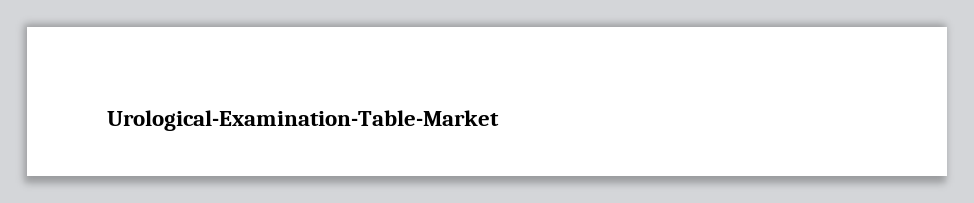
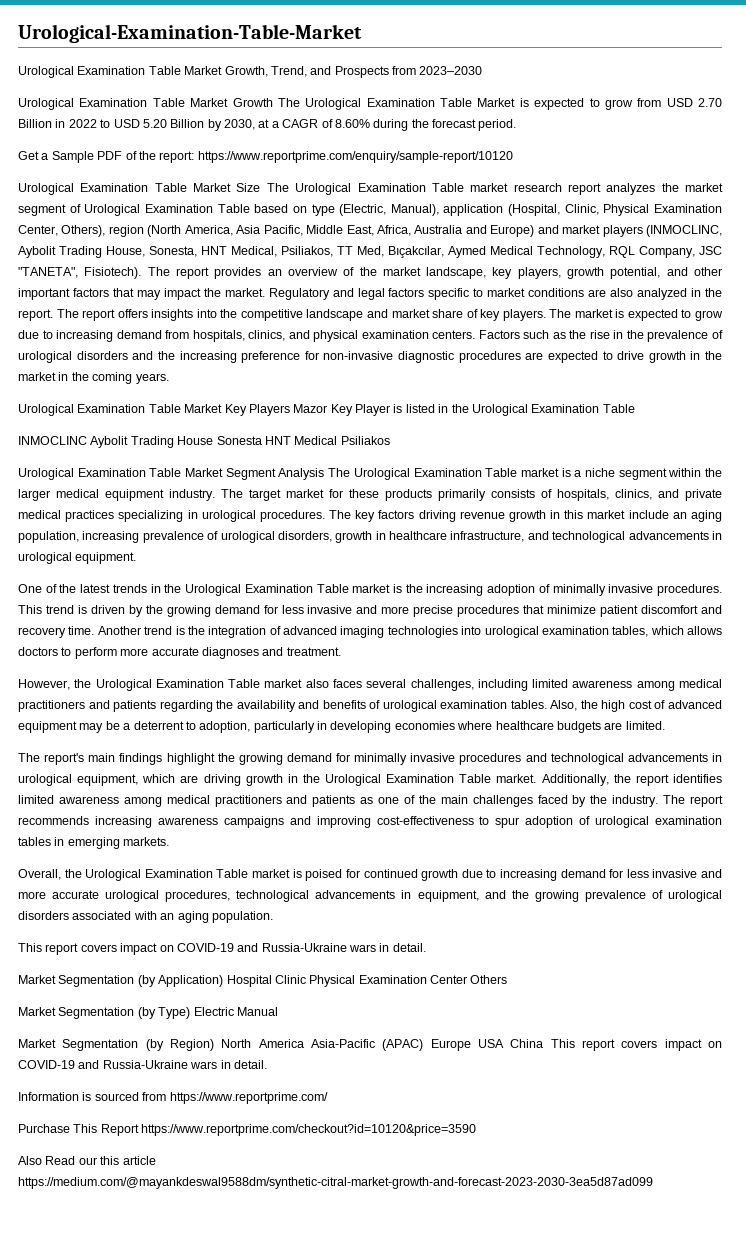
+ Urological Examination Table Market Growth, Trend, and Prospects from 2023–2030
+ Urological Examination Table Market Growth The Urological Examination Table Market is expected to grow from USD 2.70 Billion in 2022 to USD 5.20 Billion by 2030, at a CAGR of 8.60% during the forecast period.
+ Get a Sample PDF of the report: https://www.reportprime.com/enquiry/sample-report/10120
+ Urological Examination Table Market Size The Urological Examination Table market research report analyzes the market segment of Urological Examination Table based on type (Electric, Manual), application (Hospital, Clinic, Physical Examination Center, Others), region (North America, Asia Pacific, Middle East, Africa, Australia and Europe) and market players (INMOCLINC, Aybolit Trading House, Sonesta, HNT Medical, Psiliakos, TT Med, Bıçakcılar, Aymed Medical Technology, RQL Company, JSC "TANETA", Fisiotech). The report provides an overview of the market landscape, key players, growth potential, and other important factors that may impact the market. Regulatory and legal factors specific to market conditions are also analyzed in the report. The report offers insights into the competitive landscape and market share of key players. The market is expected to grow due to increasing demand from hospitals, clinics, and physical examination centers. Factors such as the rise in the prevalence of urological disorders and the increasing preference for non-invasive diagnostic procedures are expected to drive growth in the market in the coming years.
+ Urological Examination Table Market Key Players Mazor Key Player is listed in the Urological Examination Table
+ INMOCLINC Aybolit Trading House Sonesta HNT Medical Psiliakos
+ Urological Examination Table Market Segment Analysis The Urological Examination Table market is a niche segment within the larger medical equipment industry. The target market for these products primarily consists of hospitals, clinics, and private medical practices specializing in urological procedures. The key factors driving revenue growth in this market include an aging population, increasing prevalence of urological disorders, growth in healthcare infrastructure, and technological advancements in urological equipment.
+ One of the latest trends in the Urological Examination Table market is the increasing adoption of minimally invasive procedures. This trend is driven by the growing demand for less invasive and more precise procedures that minimize patient discomfort and recovery time. Another trend is the integration of advanced imaging technologies into urological examination tables, which allows doctors to perform more accurate diagnoses and treatment.
+ However, the Urological Examination Table market also faces several challenges, including limited awareness among medical practitioners and patients regarding the availability and benefits of urological examination tables. Also, the high cost of advanced equipment may be a deterrent to adoption, particularly in developing economies where healthcare budgets are limited.
+ The report's main findings highlight the growing demand for minimally invasive procedures and technological advancements in urological equipment, which are driving growth in the Urological Examination Table market. Additionally, the report identifies limited awareness among medical practitioners and patients as one of the main challenges faced by the industry. The report recommends increasing awareness campaigns and improving cost-effectiveness to spur adoption of urological examination tables in emerging markets.
+ Overall, the Urological Examination Table market is poised for continued growth due to increasing demand for less invasive and more accurate urological procedures, technological advancements in equipment, and the growing prevalence of urological disorders associated with an aging population.
+ This report covers impact on COVID-19 and Russia-Ukraine wars in detail.
+ Market Segmentation (by Application) Hospital Clinic Physical Examination Center Others
+ Market Segmentation (by Type) Electric Manual
+ Market Segmentation (by Region) North America Asia-Pacific (APAC) Europe USA China This report covers impact on COVID-19 and Russia-Ukraine wars in detail.
+ Information is sourced from https://www.reportprime.com/
+ Purchase This Report https://www.reportprime.com/checkout?id=10120&price=3590
+ Also Read our this article https://medium.com/@mayankdeswal9588dm/synthetic-citral-market-growth-and-forecast-2023-2030-3ea5d87ad099

